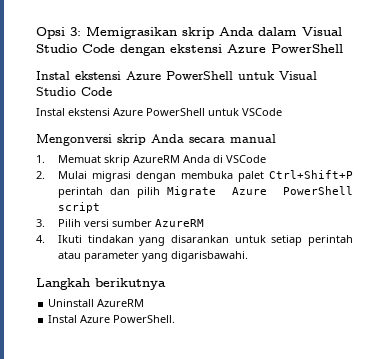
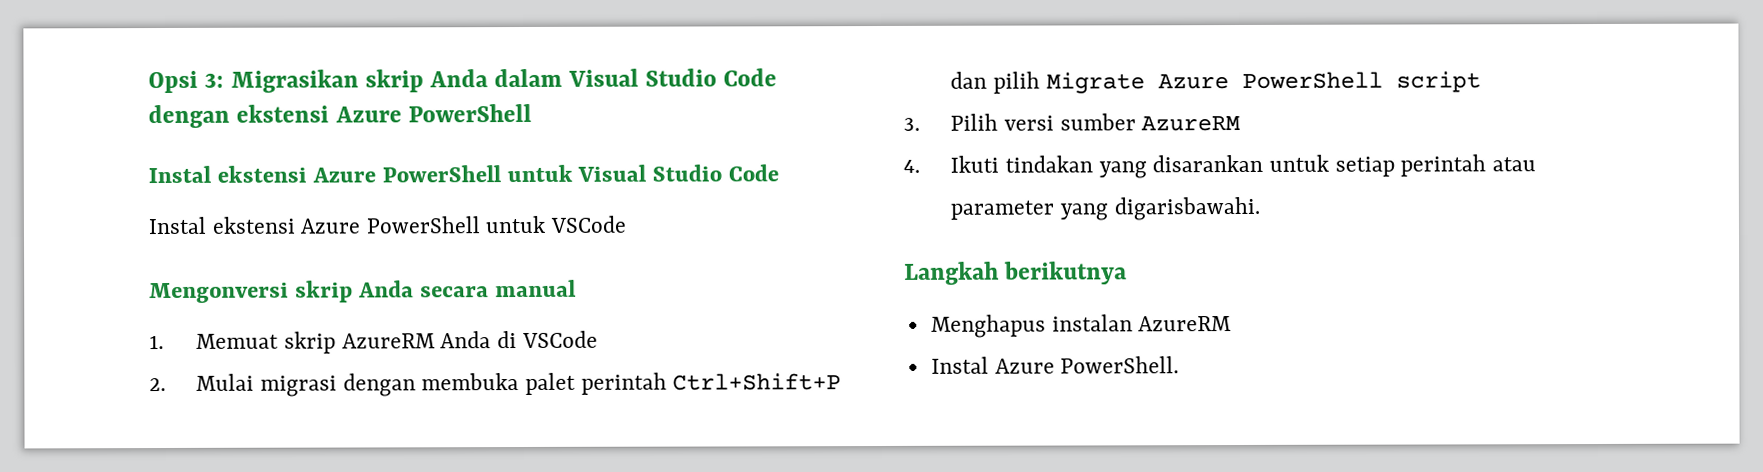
- Opsi 3: Memigrasikan skrip Anda dalam Visual Studio Code dengan ekstensi Azure PowerShell
+ Opsi 3: Migrasikan skrip Anda dalam Visual Studio Code dengan ekstensi Azure PowerShell
- 2. Mulai migrasi dengan membuka palet Ctrl+Shift+P perintah dan pilih Migrate Azure PowerShell script
+ 2. Mulai migrasi dengan membuka palet perintah Ctrl+Shift+P dan pilih Migrate Azure PowerShell script
- Uninstall AzureRM
+ Menghapus instalan AzureRM

